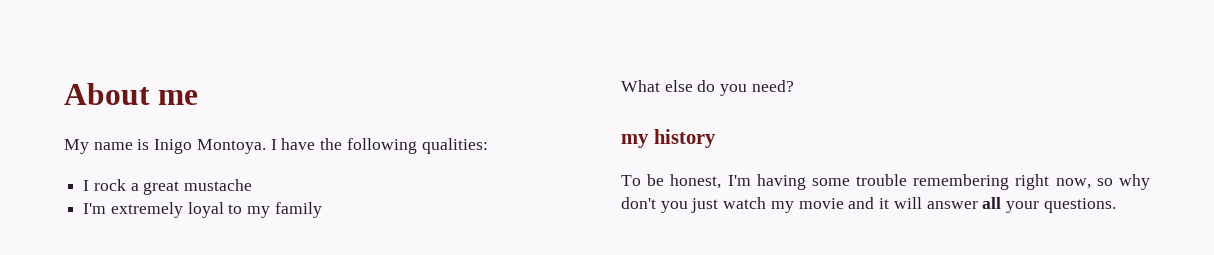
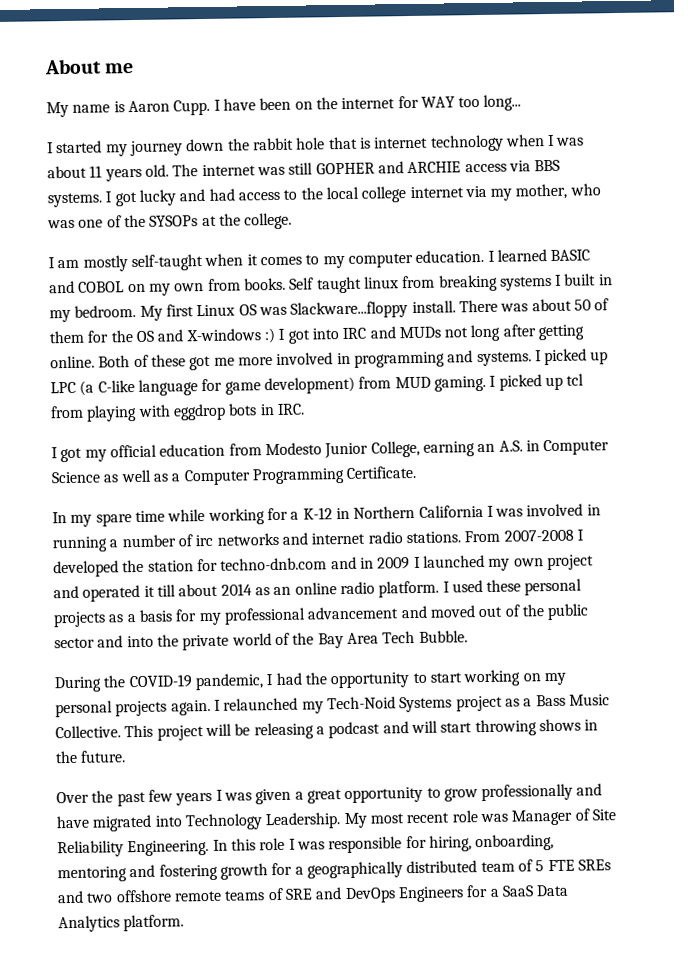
- My name is Inigo Montoya. I have the following qualities:
- I rock a great mustache
- I'm extremely loyal to my family
- What else do you need?
- my history
- To be honest, I'm having some trouble remembering right now, so why don't you just watch my movie and it will answer all your questions.
+ My name is Aaron Cupp. I have been on the internet for WAY too long...
+ I started my journey down the rabbit hole that is internet technology when I was about 11 years old. The internet was still GOPHER and ARCHIE access via BBS systems. I got lucky and had access to the local college internet via my mother, who was one of the SYSOPs at the college.
+ I am mostly self-taught when it comes to my computer education. I learned BASIC and COBOL on my own from books. Self taught linux from breaking systems I built in my bedroom. My first Linux OS was Slackware...floppy install. There was about 50 of them for the OS and X-windows :) I got into IRC and MUDs not long after getting online. Both of these got me more involved in programming and systems. I picked up LPC (a C-like language for game development) from MUD gaming. I picked up tcl from playing with eggdrop bots in IRC.
+ I got my official education from Modesto Junior College, earning an A.S. in Computer Science as well as a Computer Programming Certificate.
+ In my spare time while working for a K-12 in Northern California I was involved in running a number of irc networks and internet radio stations. From 2007-2008 I developed the station for techno-dnb.com and in 2009 I launched my own project and operated it till about 2014 as an online radio platform. I used these personal projects as a basis for my professional advancement and moved out of the public sector and into the private world of the Bay Area Tech Bubble.
+ During the COVID-19 pandemic, I had the opportunity to start working on my personal projects again. I relaunched my Tech-Noid Systems project as a Bass Music Collective. This project will be releasing a podcast and will start throwing shows in the future.
+ Over the past few years I was given a great opportunity to grow professionally and have migrated into Technology Leadership. My most recent role was Manager of Site Reliability Engineering. In this role I was responsible for hiring, onboarding, mentoring and fostering growth for a geographically distributed team of 5 FTE SREs and two offshore remote teams of SRE and DevOps Engineers for a SaaS Data Analytics platform.

